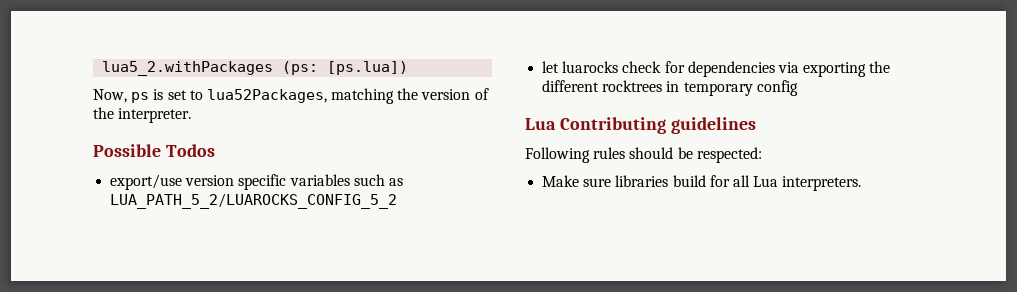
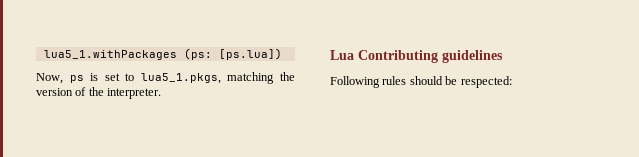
- lua5_2.withPackages (ps: [ps.lua])
+ lua5_1.withPackages (ps: [ps.lua])
- Now, ps is set to lua52Packages, matching the version of the interpreter.
+ Now, ps is set to lua5_1.pkgs, matching the version of the interpreter.
- Possible Todos
- export/use version specific variables such as LUA_PATH_5_2/LUAROCKS_CONFIG_5_2
- let luarocks check for dependencies via exporting the different rocktrees in temporary config
- Make sure libraries build for all Lua interpreters.

